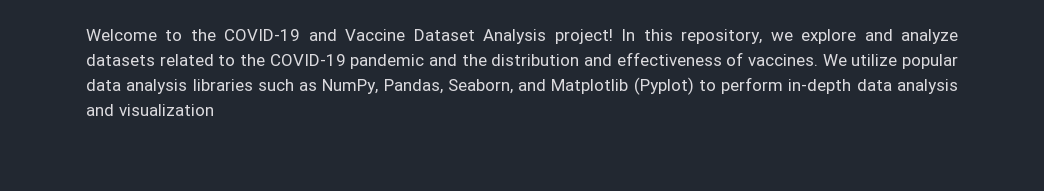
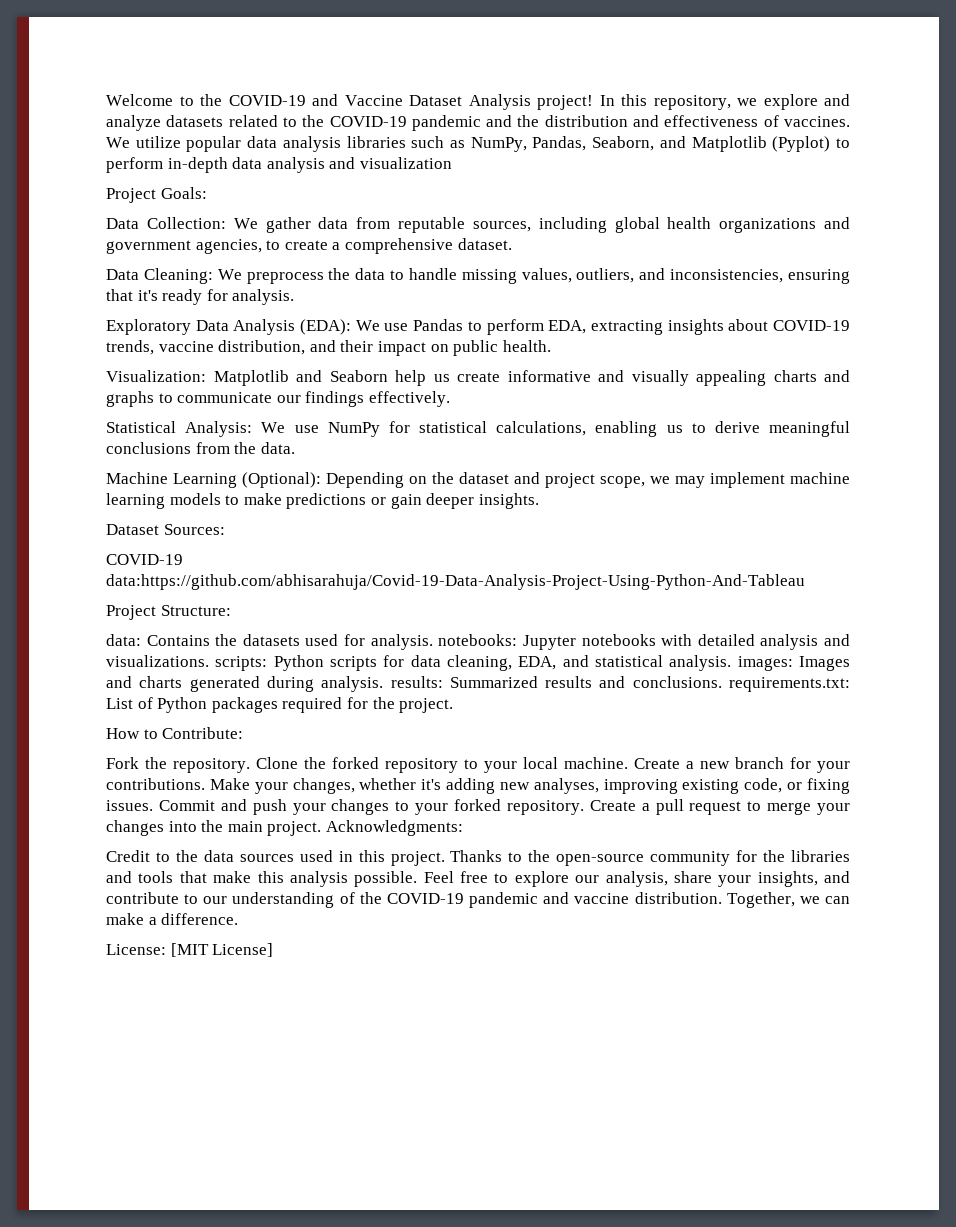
+ Project Goals:
+ Data Collection: We gather data from reputable sources, including global health organizations and government agencies, to create a comprehensive dataset.
+ Data Cleaning: We preprocess the data to handle missing values, outliers, and inconsistencies, ensuring that it's ready for analysis.
+ Exploratory Data Analysis (EDA): We use Pandas to perform EDA, extracting insights about COVID-19 trends, vaccine distribution, and their impact on public health.
+ Visualization: Matplotlib and Seaborn help us create informative and visually appealing charts and graphs to communicate our findings effectively.
+ Statistical Analysis: We use NumPy for statistical calculations, enabling us to derive meaningful conclusions from the data.
+ Machine Learning (Optional): Depending on the dataset and project scope, we may implement machine learning models to make predictions or gain deeper insights.
+ Dataset Sources:
+ COVID-19 data:https://github.com/abhisarahuja/Covid-19-Data-Analysis-Project-Using-Python-And-Tableau
+ Project Structure:
+ data: Contains the datasets used for analysis. notebooks: Jupyter notebooks with detailed analysis and visualizations. scripts: Python scripts for data cleaning, EDA, and statistical analysis. images: Images and charts generated during analysis. results: Summarized results and conclusions. requirements.txt: List of Python packages required for the project.
+ How to Contribute:
+ Fork the repository. Clone the forked repository to your local machine. Create a new branch for your contributions. Make your changes, whether it's adding new analyses, improving existing code, or fixing issues. Commit and push your changes to your forked repository. Create a pull request to merge your changes into the main project. Acknowledgments:
+ Credit to the data sources used in this project. Thanks to the open-source community for the libraries and tools that make this analysis possible. Feel free to explore our analysis, share your insights, and contribute to our understanding of the COVID-19 pandemic and vaccine distribution. Together, we can make a difference.
+ License: [MIT License]

